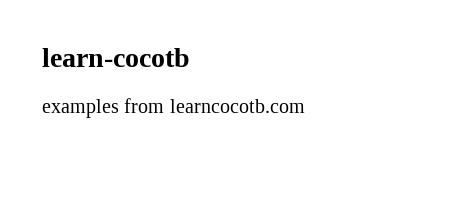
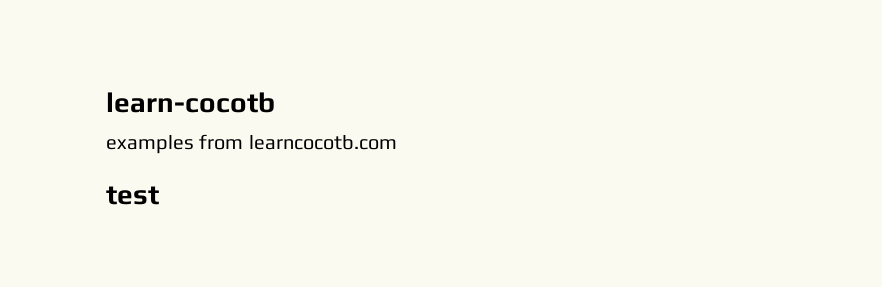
+ test

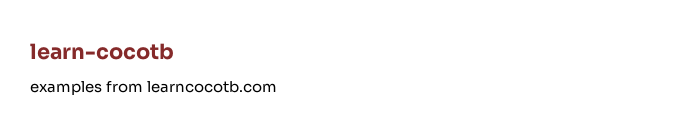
- test

